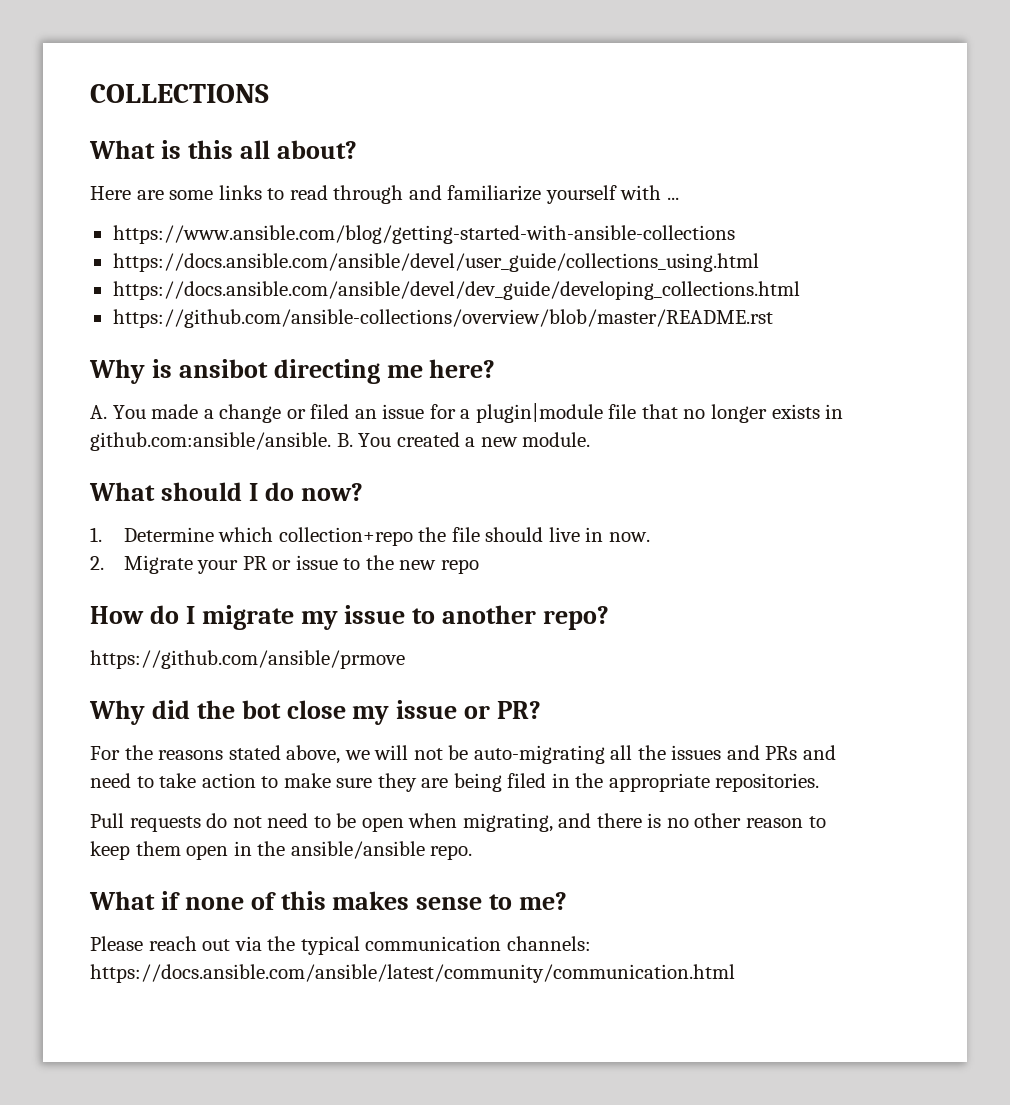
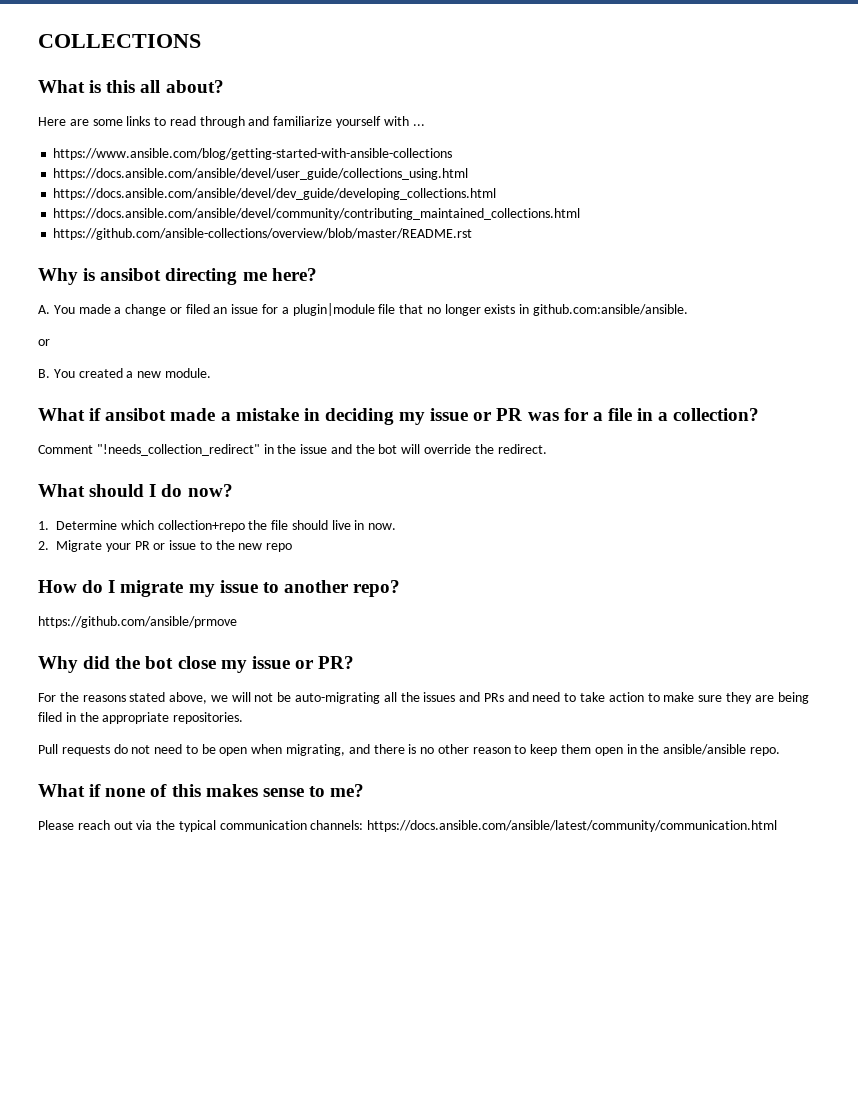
+ https://docs.ansible.com/ansible/devel/community/contributing_maintained_collections.html
- A. You made a change or filed an issue for a plugin|module file that no longer exists in github.com:ansible/ansible. B. You created a new module.
+ A. You made a change or filed an issue for a plugin|module file that no longer exists in github.com:ansible/ansible.
+ or
+ B. You created a new module.
+ What if ansibot made a mistake in deciding my issue or PR was for a file in a collection?
+ Comment "!needs_collection_redirect" in the issue and the bot will override the redirect.

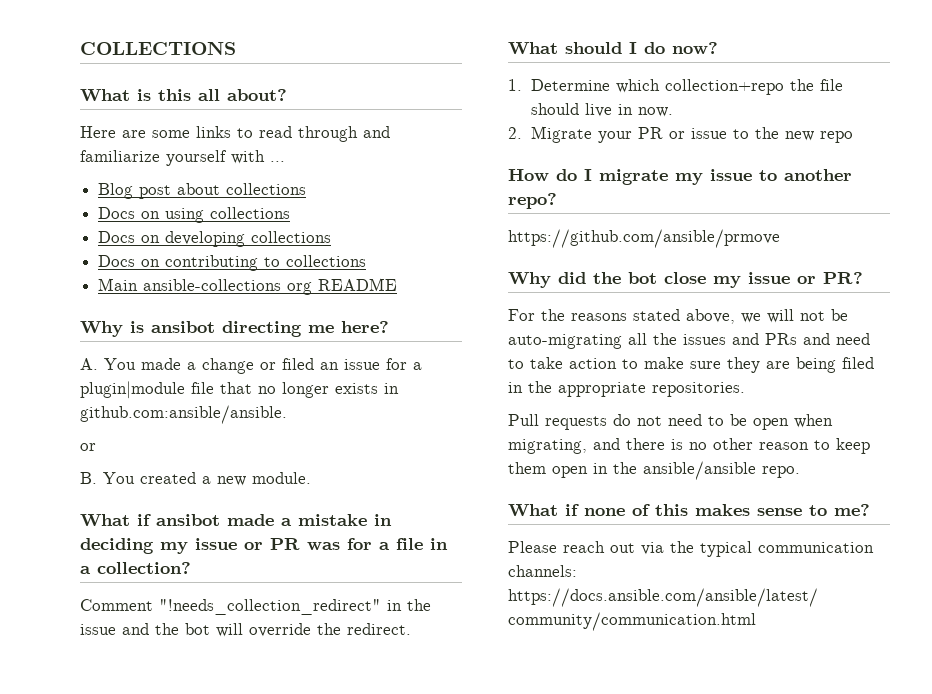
- https://www.ansible.com/blog/getting-started-with-ansible-collections
- https://docs.ansible.com/ansible/devel/user_guide/collections_using.html
- https://docs.ansible.com/ansible/devel/dev_guide/developing_collections.html
- https://docs.ansible.com/ansible/devel/community/contributing_maintained_collections.html
- https://github.com/ansible-collections/overview/blob/master/README.rst
+ Blog post about collections
+ Docs on using collections
+ Docs on developing collections
+ Docs on contributing to collections
+ Main ansible-collections org README

